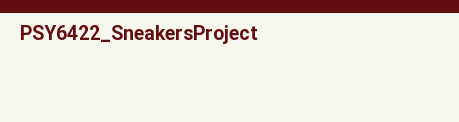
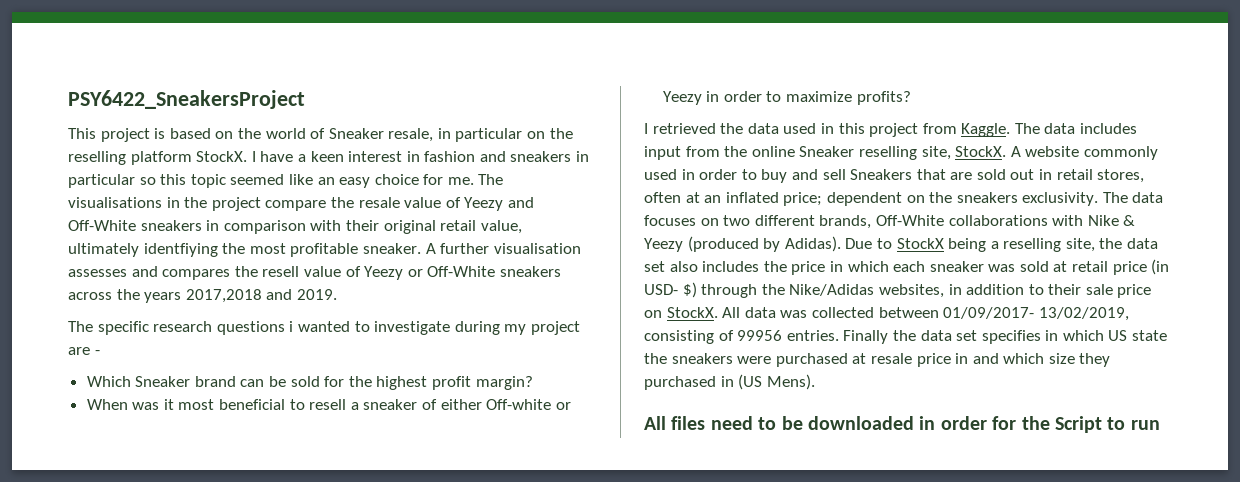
+ This project is based on the world of Sneaker resale, in particular on the reselling platform StockX. I have a keen interest in fashion and sneakers in particular so this topic seemed like an easy choice for me. The visualisations in the project compare the resale value of Yeezy and Off-White sneakers in comparison with their original retail value, ultimately identfiying the most profitable sneaker. A further visualisation assesses and compares the resell value of Yeezy or Off-White sneakers across the years 2017,2018 and 2019.
+ The specific research questions i wanted to investigate during my project are -
+ Which Sneaker brand can be sold for the highest profit margin?
+ When was it most beneficial to resell a sneaker of either Off-white or Yeezy in order to maximize profits?
+ I retrieved the data used in this project from Kaggle. The data includes input from the online Sneaker reselling site, StockX. A website commonly used in order to buy and sell Sneakers that are sold out in retail stores, often at an inflated price; dependent on the sneakers exclusivity. The data focuses on two different brands, Off-White collaborations with Nike & Yeezy (produced by Adidas). Due to StockX being a reselling site, the data set also includes the price in which each sneaker was sold at retail price (in USD- $) through the Nike/Adidas websites, in addition to their sale price on StockX. All data was collected between 01/09/2017- 13/02/2019, consisting of 99956 entries. Finally the data set specifies in which US state the sneakers were purchased at resale price in and which size they purchased in (US Mens).
+ All files need to be downloaded in order for the Script to run

